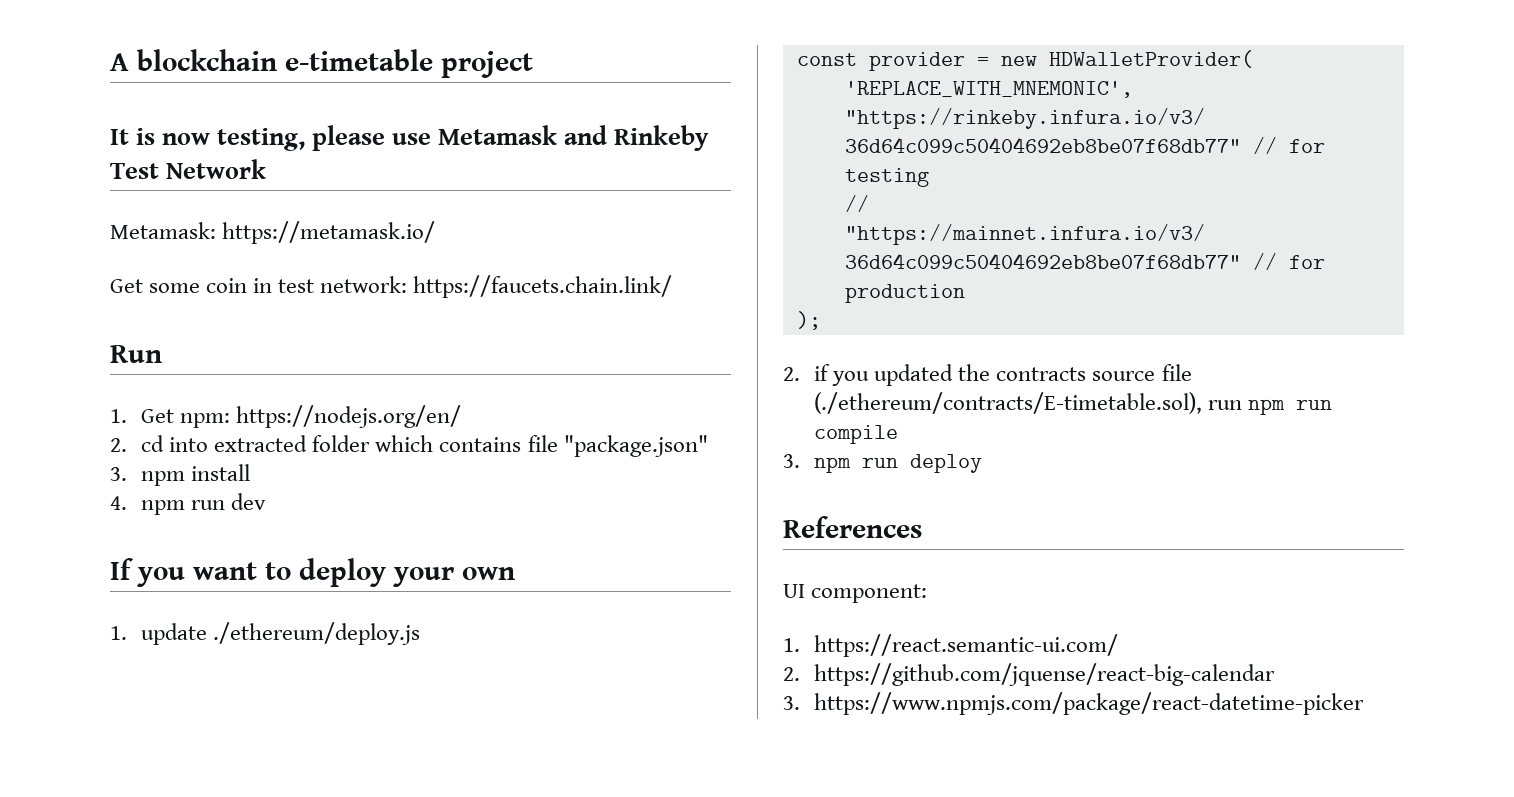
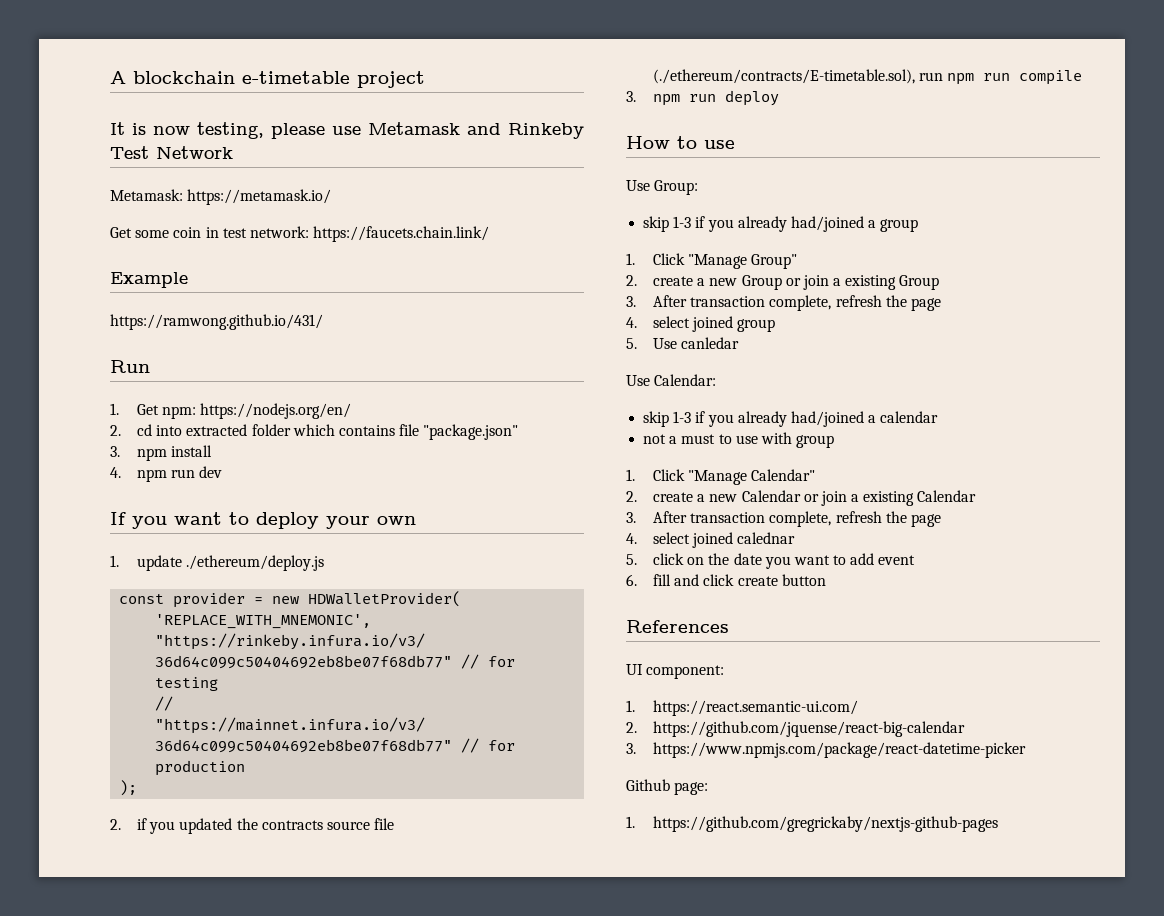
+ Example
+ https://ramwong.github.io/431/
+ How to use
+ Use Group:
+ skip 1-3 if you already had/joined a group
+ 1. Click "Manage Group"
+ 2. create a new Group or join a existing Group
+ 3. After transaction complete, refresh the page
+ 4. select joined group
+ 5. Use canledar
+ Use Calendar:
+ skip 1-3 if you already had/joined a calendar
+ not a must to use with group
+ 1. Click "Manage Calendar"
+ 2. create a new Calendar or join a existing Calendar
+ 3. After transaction complete, refresh the page
+ 4. select joined calednar
+ 5. click on the date you want to add event
+ 6. fill and click create button
+ Github page:
+ 1. https://github.com/gregrickaby/nextjs-github-pages

